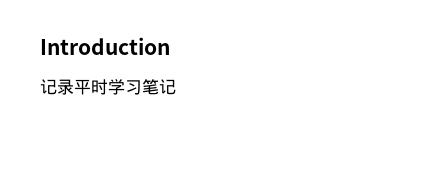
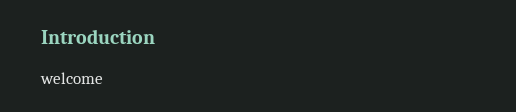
- 记录平时学习笔记
+ welcome

